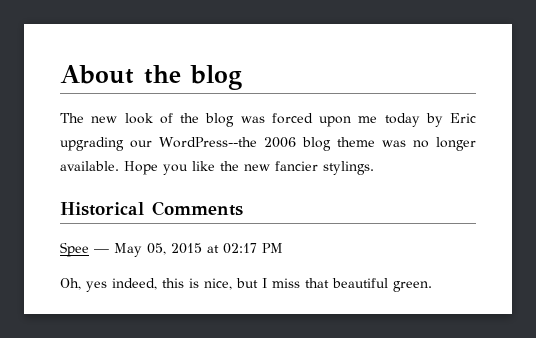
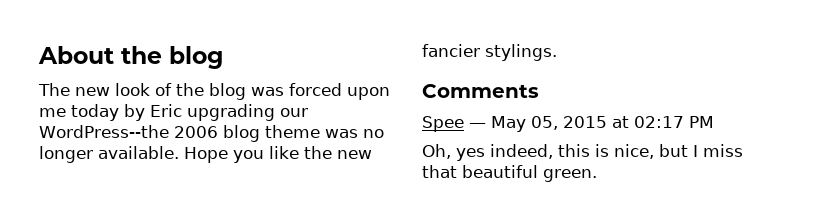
- Historical Comments
+ Comments

